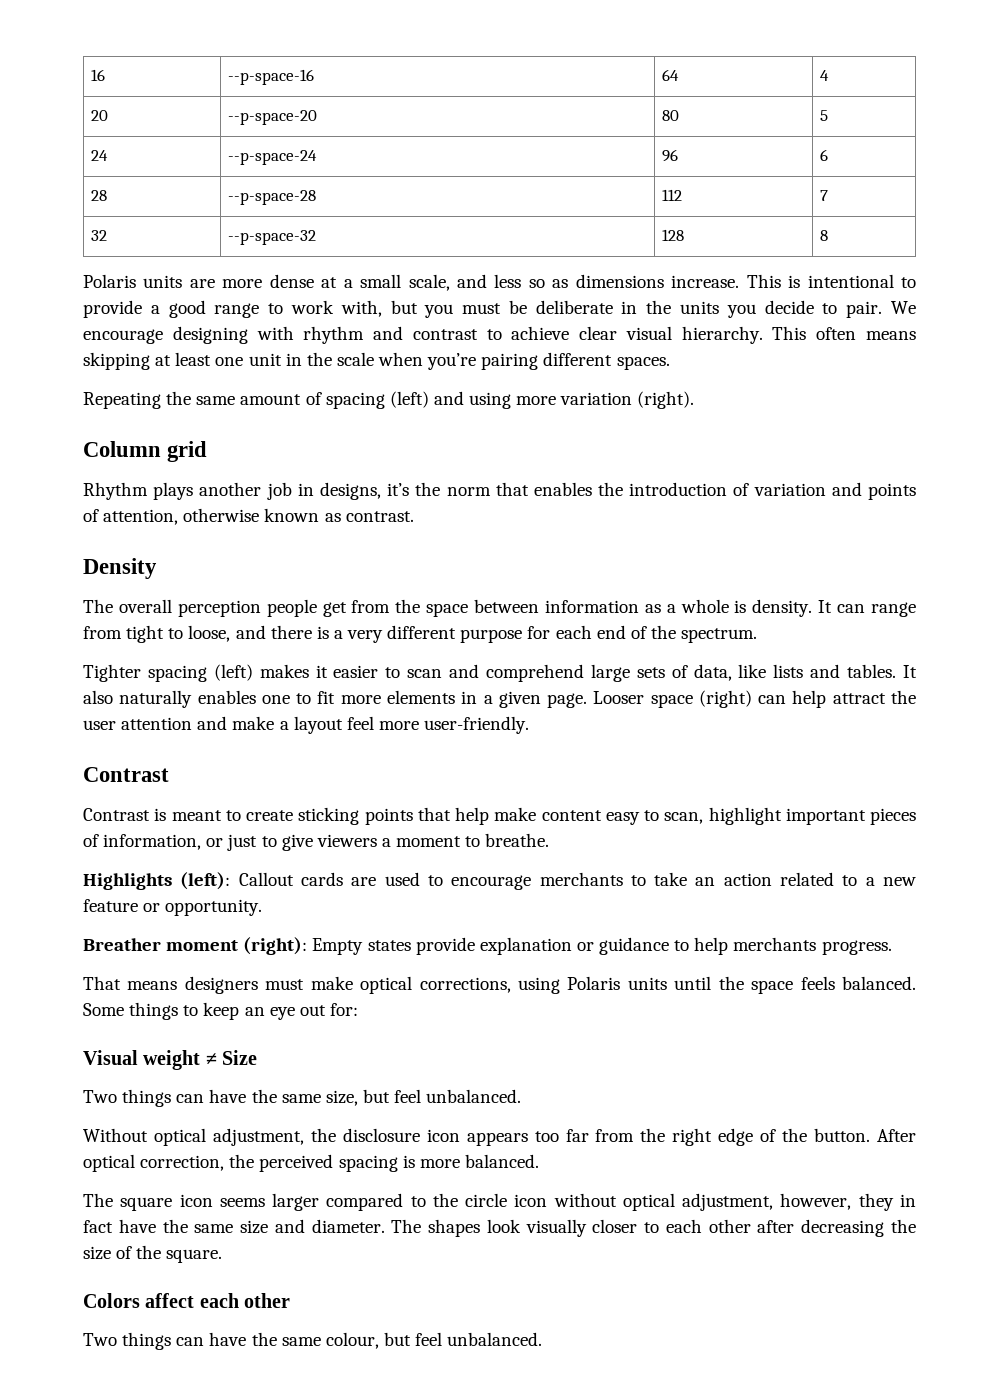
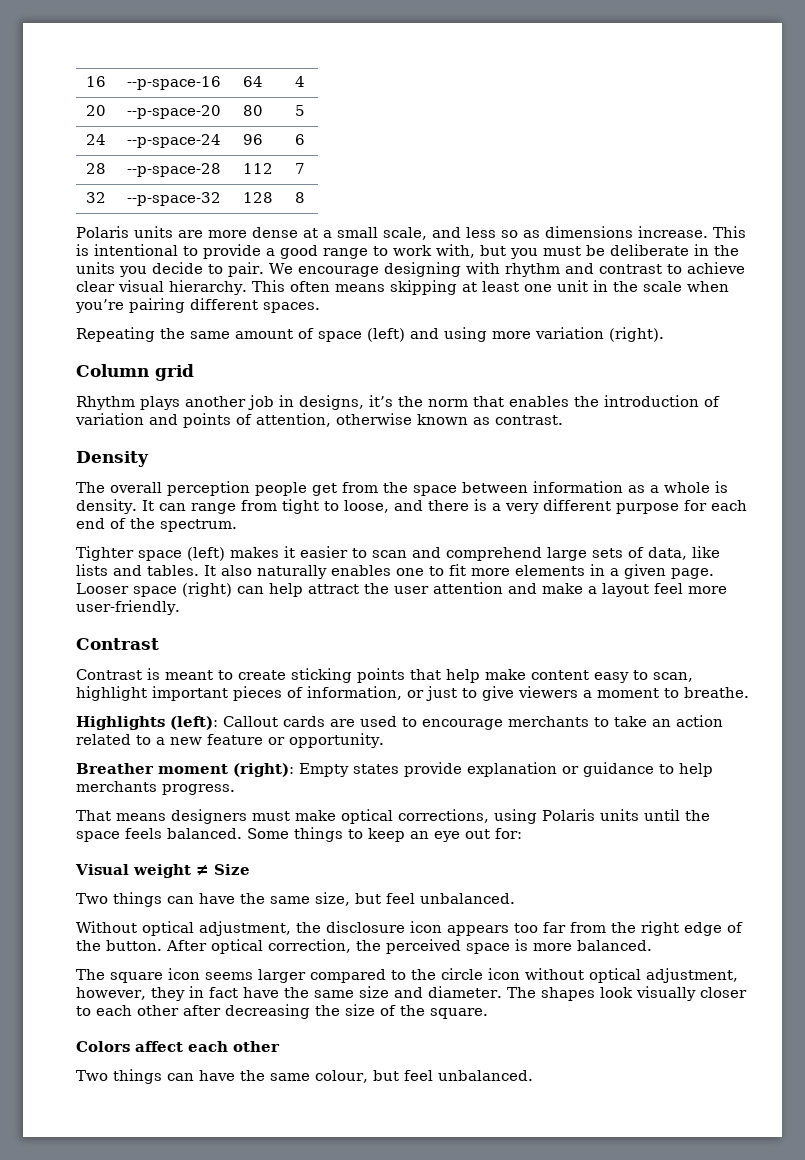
- Repeating the same amount of spacing (left) and using more variation (right).
+ Repeating the same amount of space (left) and using more variation (right).
- Tighter spacing (left) makes it easier to scan and comprehend large sets of data, like lists and tables.
+ Tighter space (left) makes it easier to scan and comprehend large sets of data, like lists and tables.
- After optical correction, the perceived spacing is more balanced.
+ After optical correction, the perceived space is more balanced.

